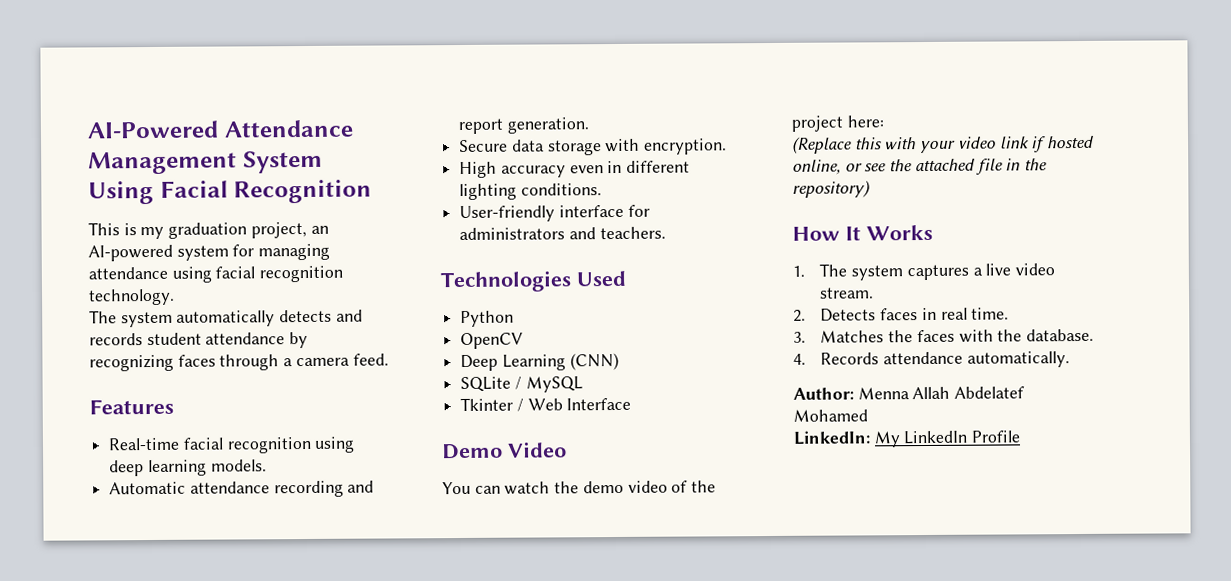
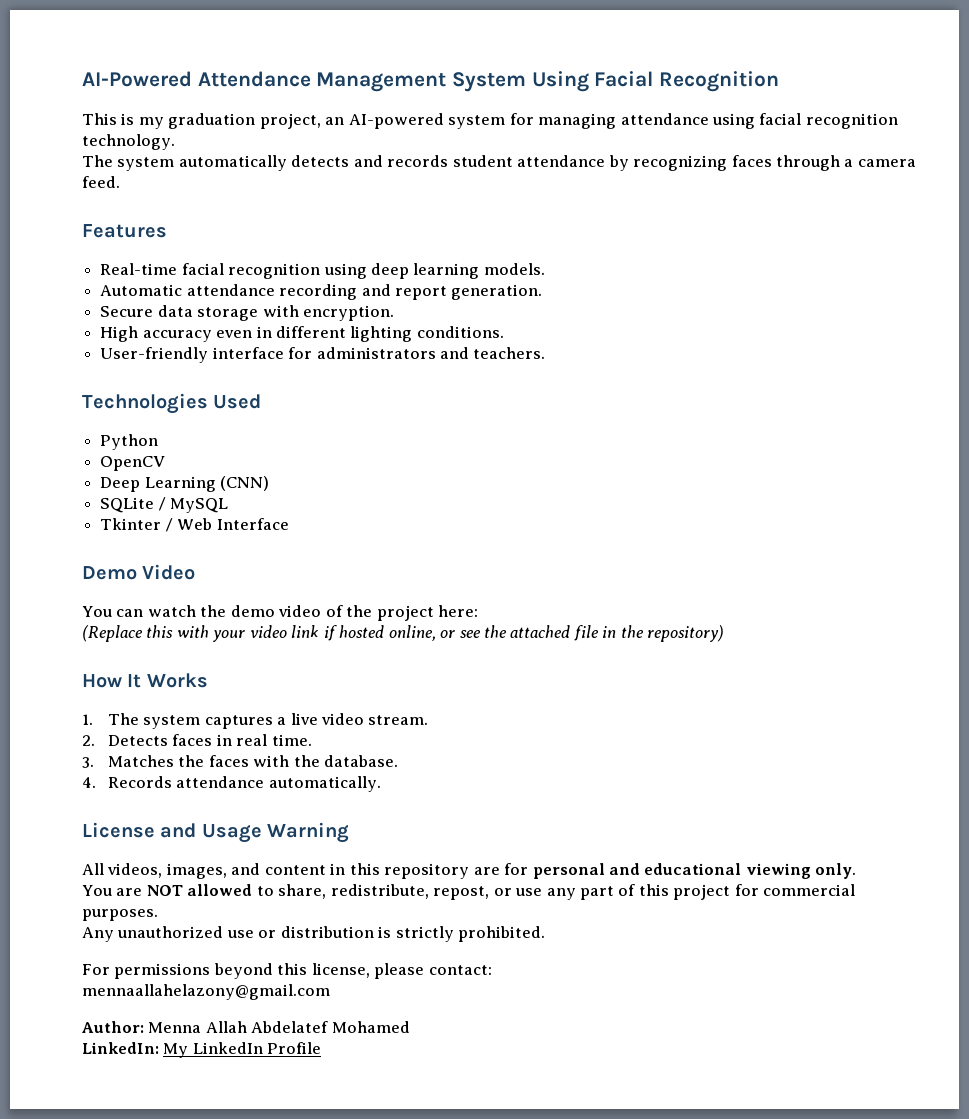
+ License and Usage Warning
+ All videos, images, and content in this repository are for personal and educational viewing only.
+ You are NOT allowed to share, redistribute, repost, or use any part of this project for commercial purposes.
+ Any unauthorized use or distribution is strictly prohibited.
+ For permissions beyond this license, please contact:
+ mennaallahelazony@gmail.com

